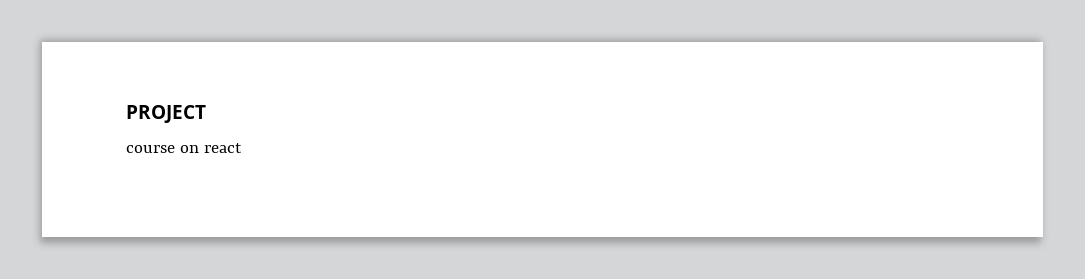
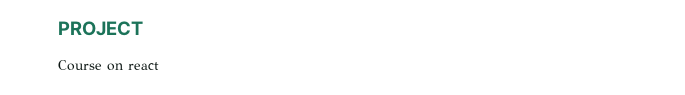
- course on react
+ Course on react

